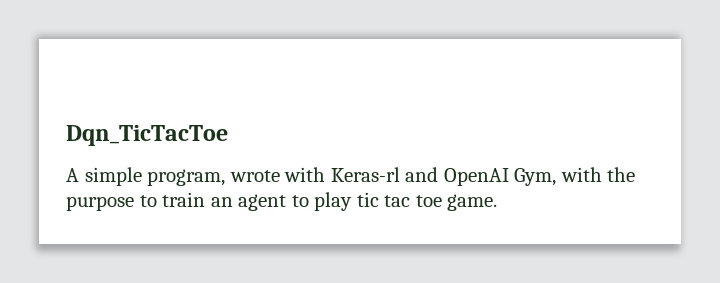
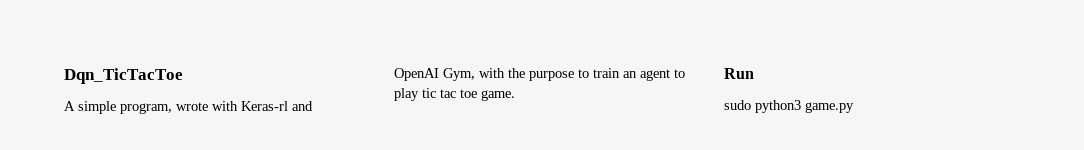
+ Run
+ sudo python3 game.py

